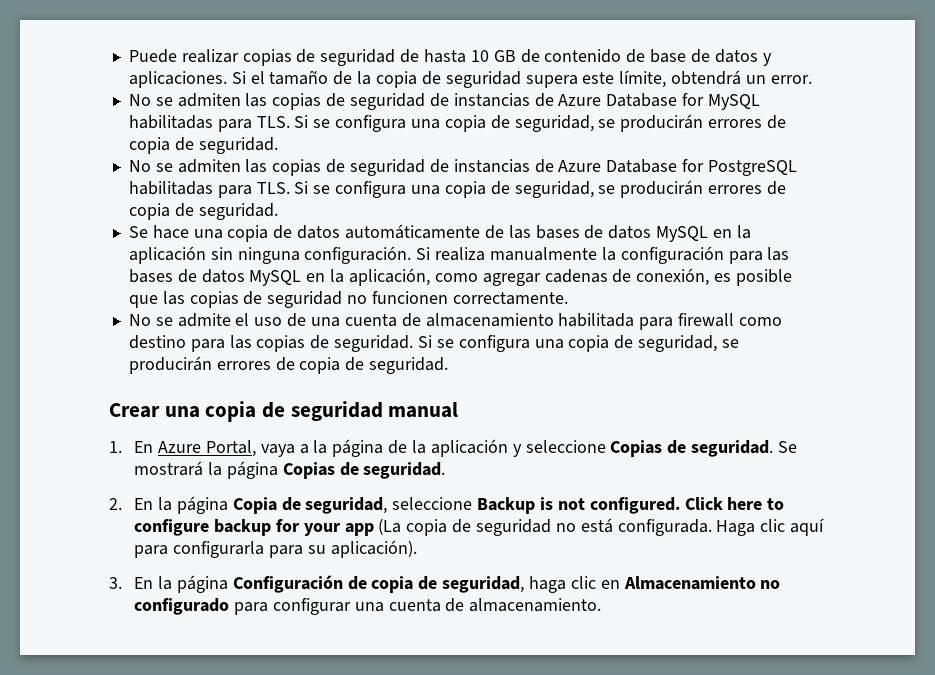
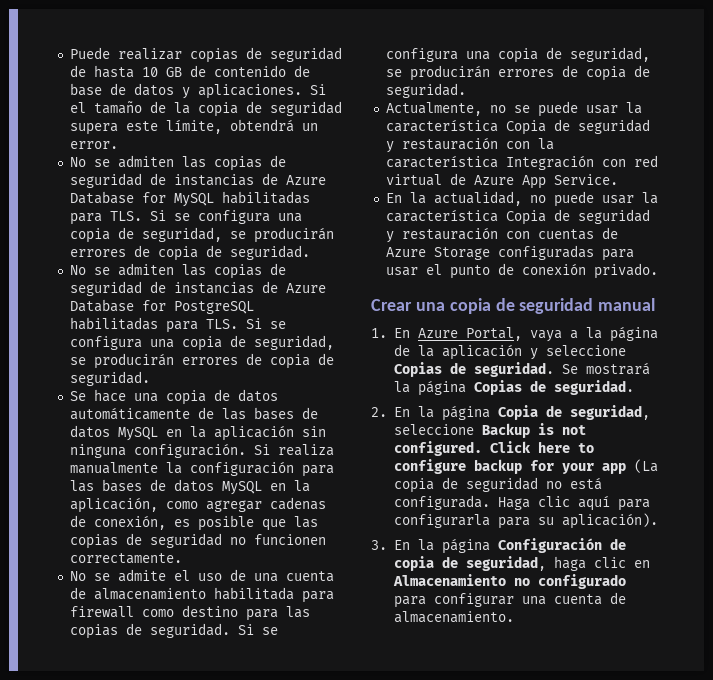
+ Actualmente, no se puede usar la característica Copia de seguridad y restauración con la característica Integración con red virtual de Azure App Service.
+ En la actualidad, no puede usar la característica Copia de seguridad y restauración con cuentas de Azure Storage configuradas para usar el punto de conexión privado.

